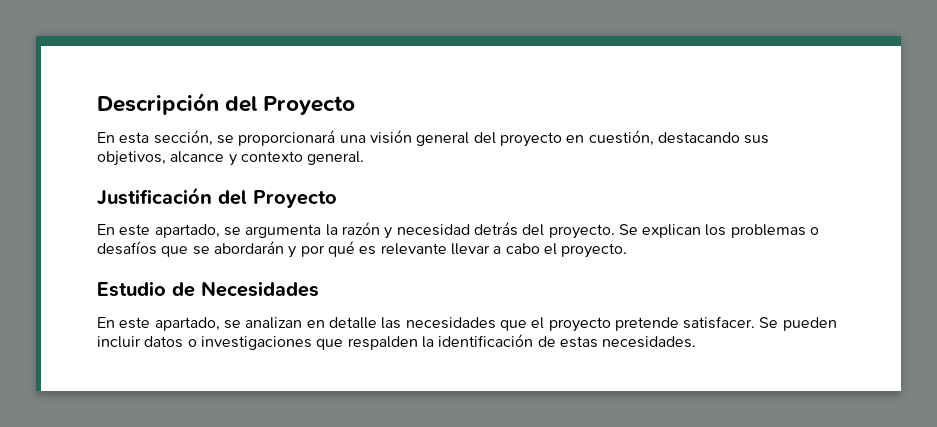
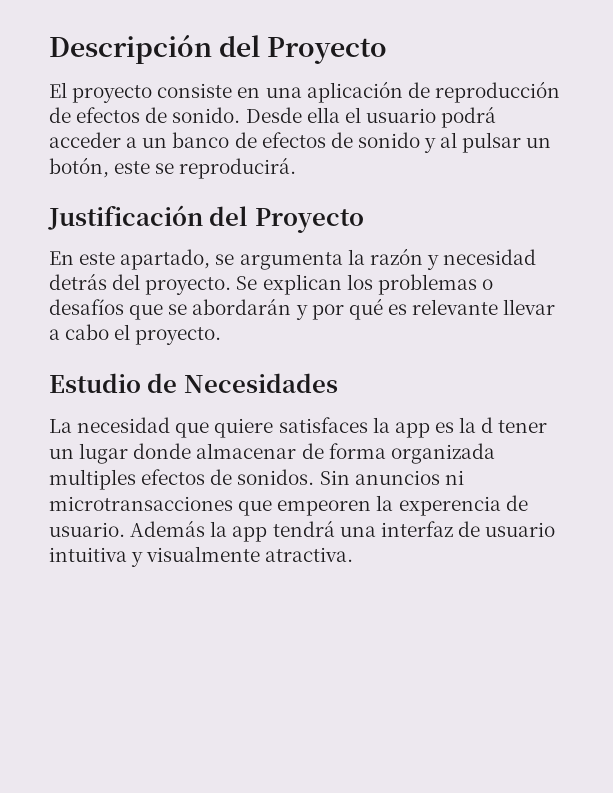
- En esta sección, se proporcionará una visión general del proyecto en cuestión, destacando sus objetivos, alcance y contexto general.
+ El proyecto consiste en una aplicación de reproducción de efectos de sonido. Desde ella el usuario podrá acceder a un banco de efectos de sonido y al pulsar un botón, este se reproducirá.
- En este apartado, se analizan en detalle las necesidades que el proyecto pretende satisfacer. Se pueden incluir datos o investigaciones que respalden la identificación de estas necesidades.
+ La necesidad que quiere satisfaces la app es la d tener un lugar donde almacenar de forma organizada multiples efectos de sonidos. Sin anuncios ni microtransacciones que empeoren la experencia de usuario. Además la app tendrá una interfaz de usuario intuitiva y visualmente atractiva.

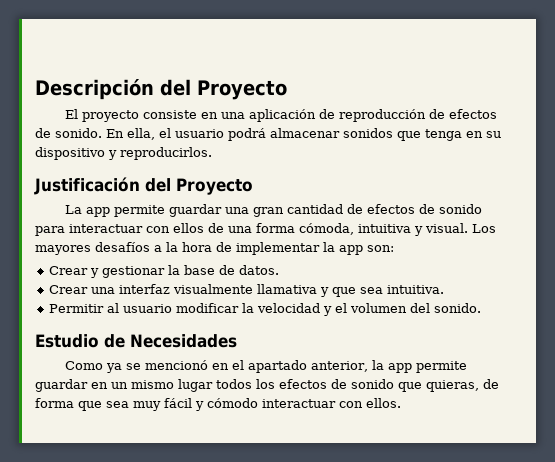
- Desde ella el usuario podrá acceder a un banco de efectos de sonido y al pulsar un botón, este se reproducirá.
+ En ella, el usuario podrá almacenar sonidos que tenga en su dispositivo y reproducirlos.
  Justificación del Proyecto
- En este apartado, se argumenta la razón y necesidad detrás del proyecto. Se explican los problemas o desafíos que se abordarán y por qué es relevante llevar a cabo el proyecto.
+ La app permite guardar una gran cantidad de efectos de sonido para interactuar con ellos de una forma cómoda, intuitiva y visual. Los mayores desafíos a la hora de implementar la app son:
+ Crear y gestionar la base de datos.
+ Crear una interfaz visualmente llamativa y que sea intuitiva.
+ Permitir al usuario modificar la velocidad y el volumen del sonido.
  Estudio de Necesidades
- La necesidad que quiere satisfaces la app es la d tener un lugar donde almacenar de forma organizada multiples efectos de sonidos. Sin anuncios ni microtransacciones que empeoren la experencia de usuario. Además la app tendrá una interfaz de usuario intuitiva y visualmente atractiva.
+ Como ya se mencionó en el apartado anterior, la app permite guardar en un mismo lugar todos los efectos de sonido que quieras, de forma que sea muy fácil y cómodo interactuar con ellos.

